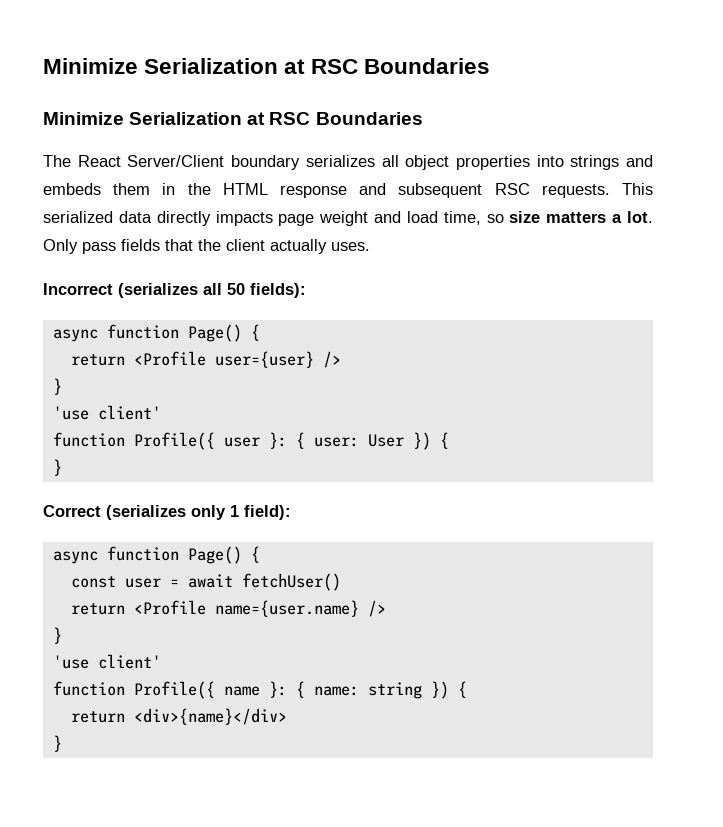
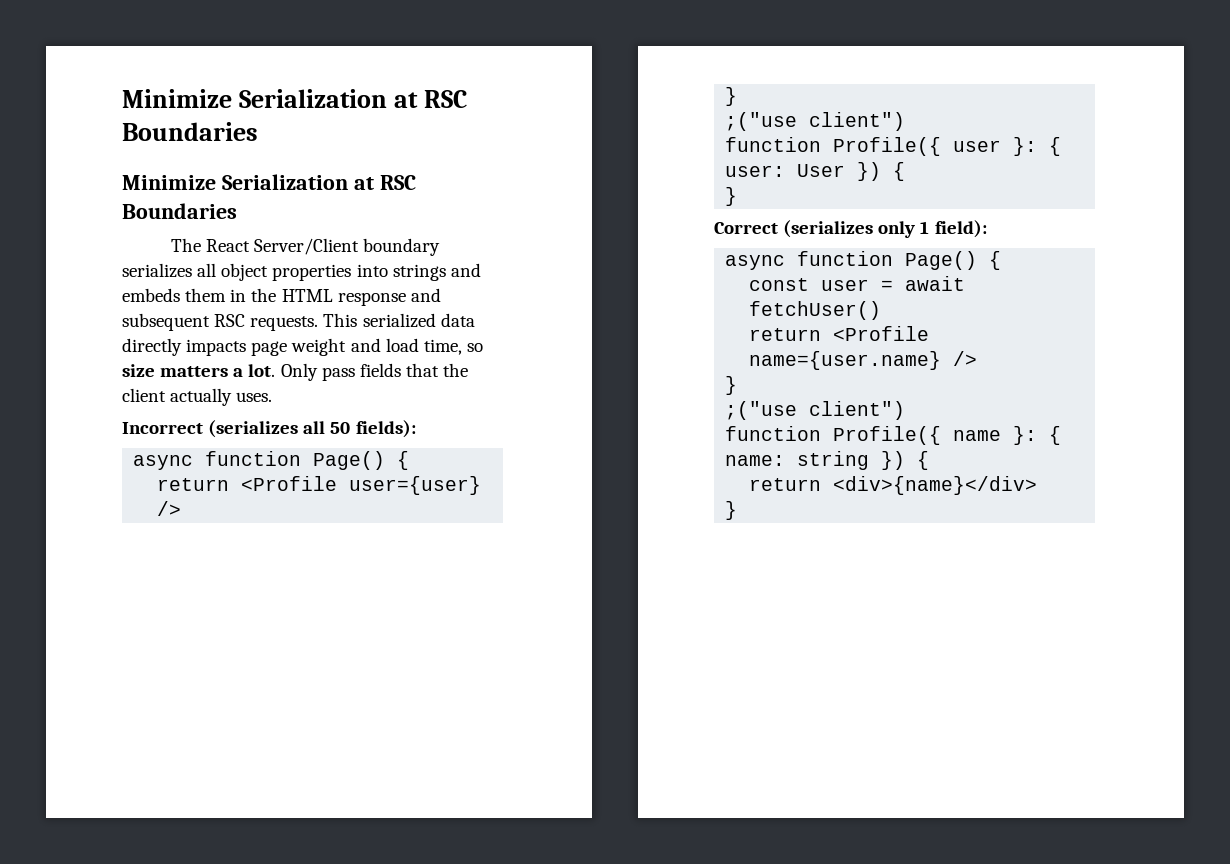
  return <Profile user={user} />
  }
- 'use client'
+ ;("use client")
  return <Profile name={user.name} />
  }
- 'use client'
+ ;("use client")

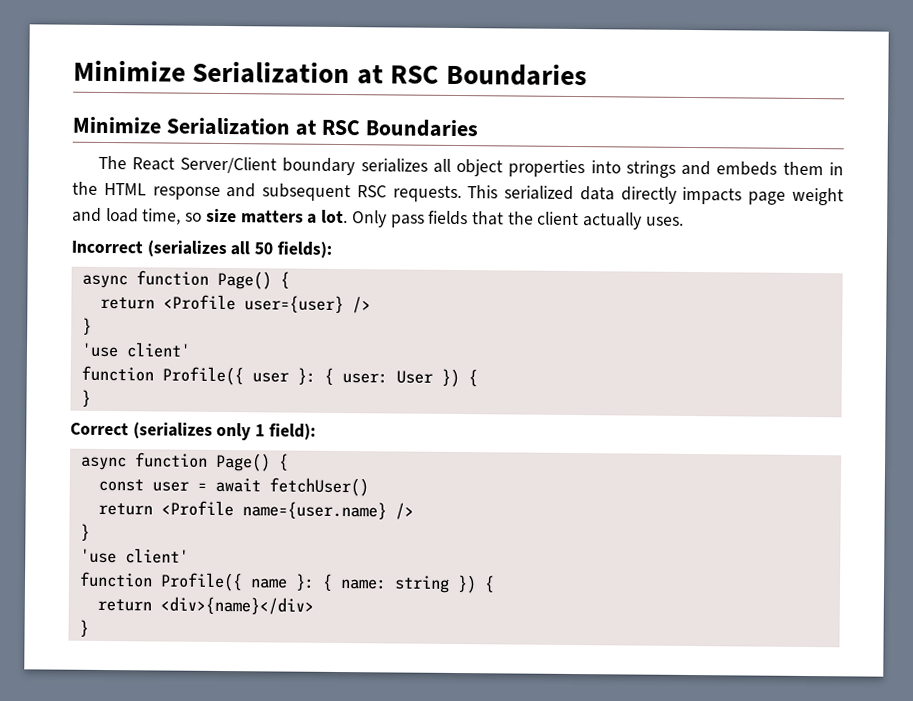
  return <Profile user={user} />
  }
- ;("use client")
+ 'use client'
  return <Profile name={user.name} />
  }
- ;("use client")
+ 'use client'

